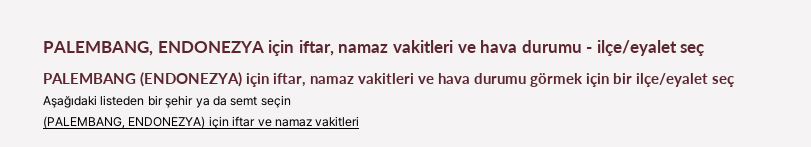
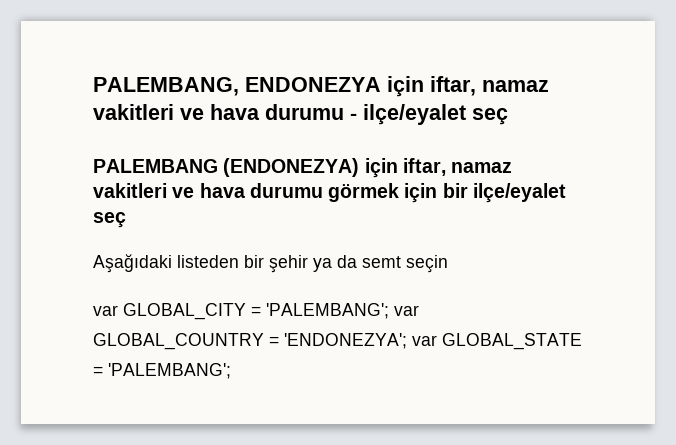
- (PALEMBANG, ENDONEZYA) için iftar ve namaz vakitleri
+ var GLOBAL_CITY = 'PALEMBANG'; var GLOBAL_COUNTRY = 'ENDONEZYA'; var GLOBAL_STATE = 'PALEMBANG';

